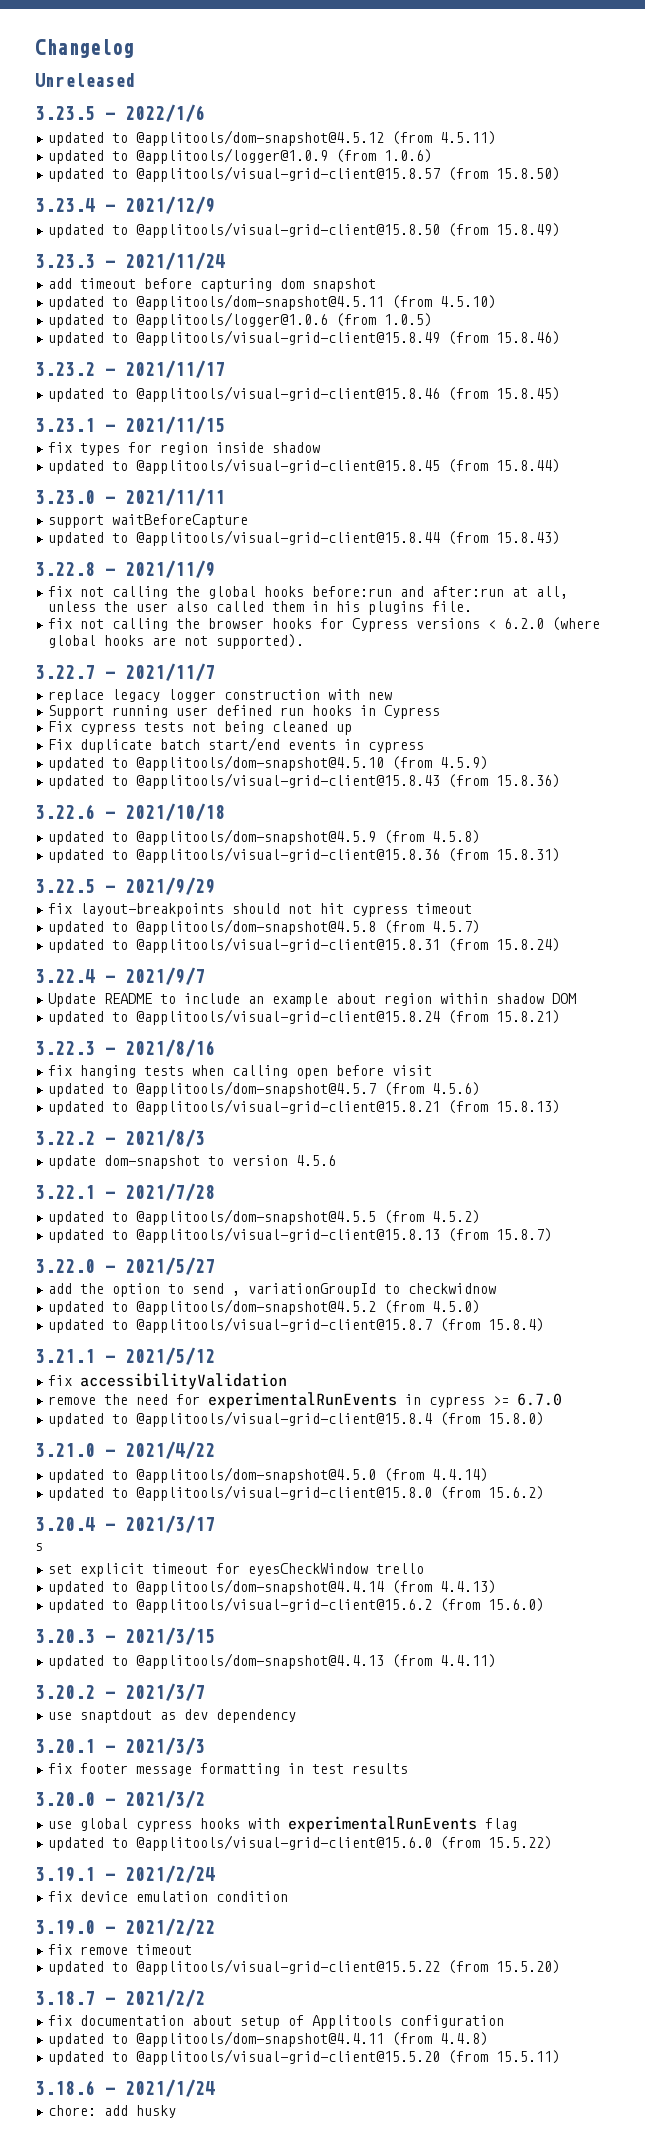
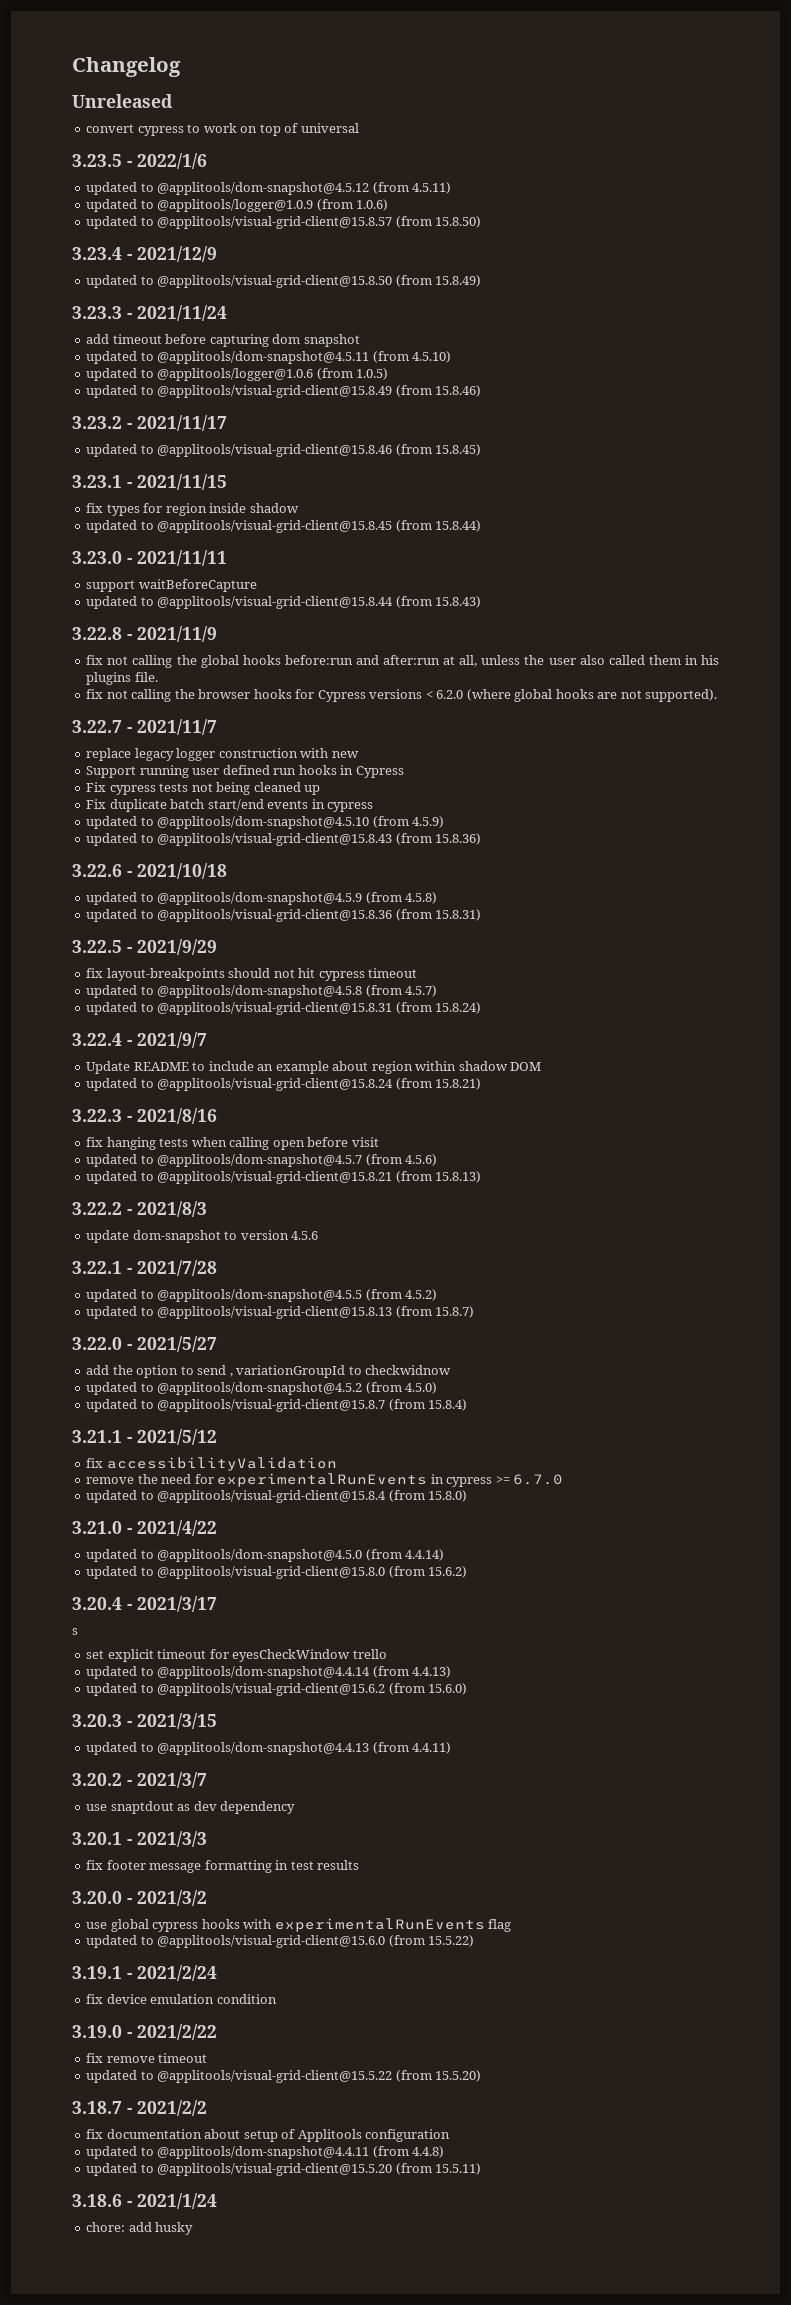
+ convert cypress to work on top of universal

